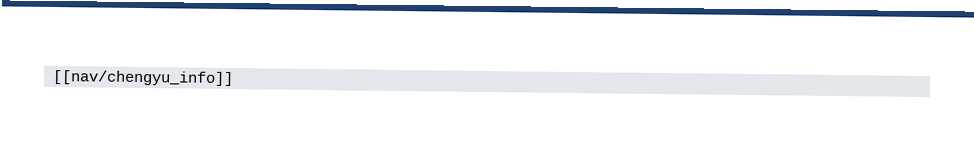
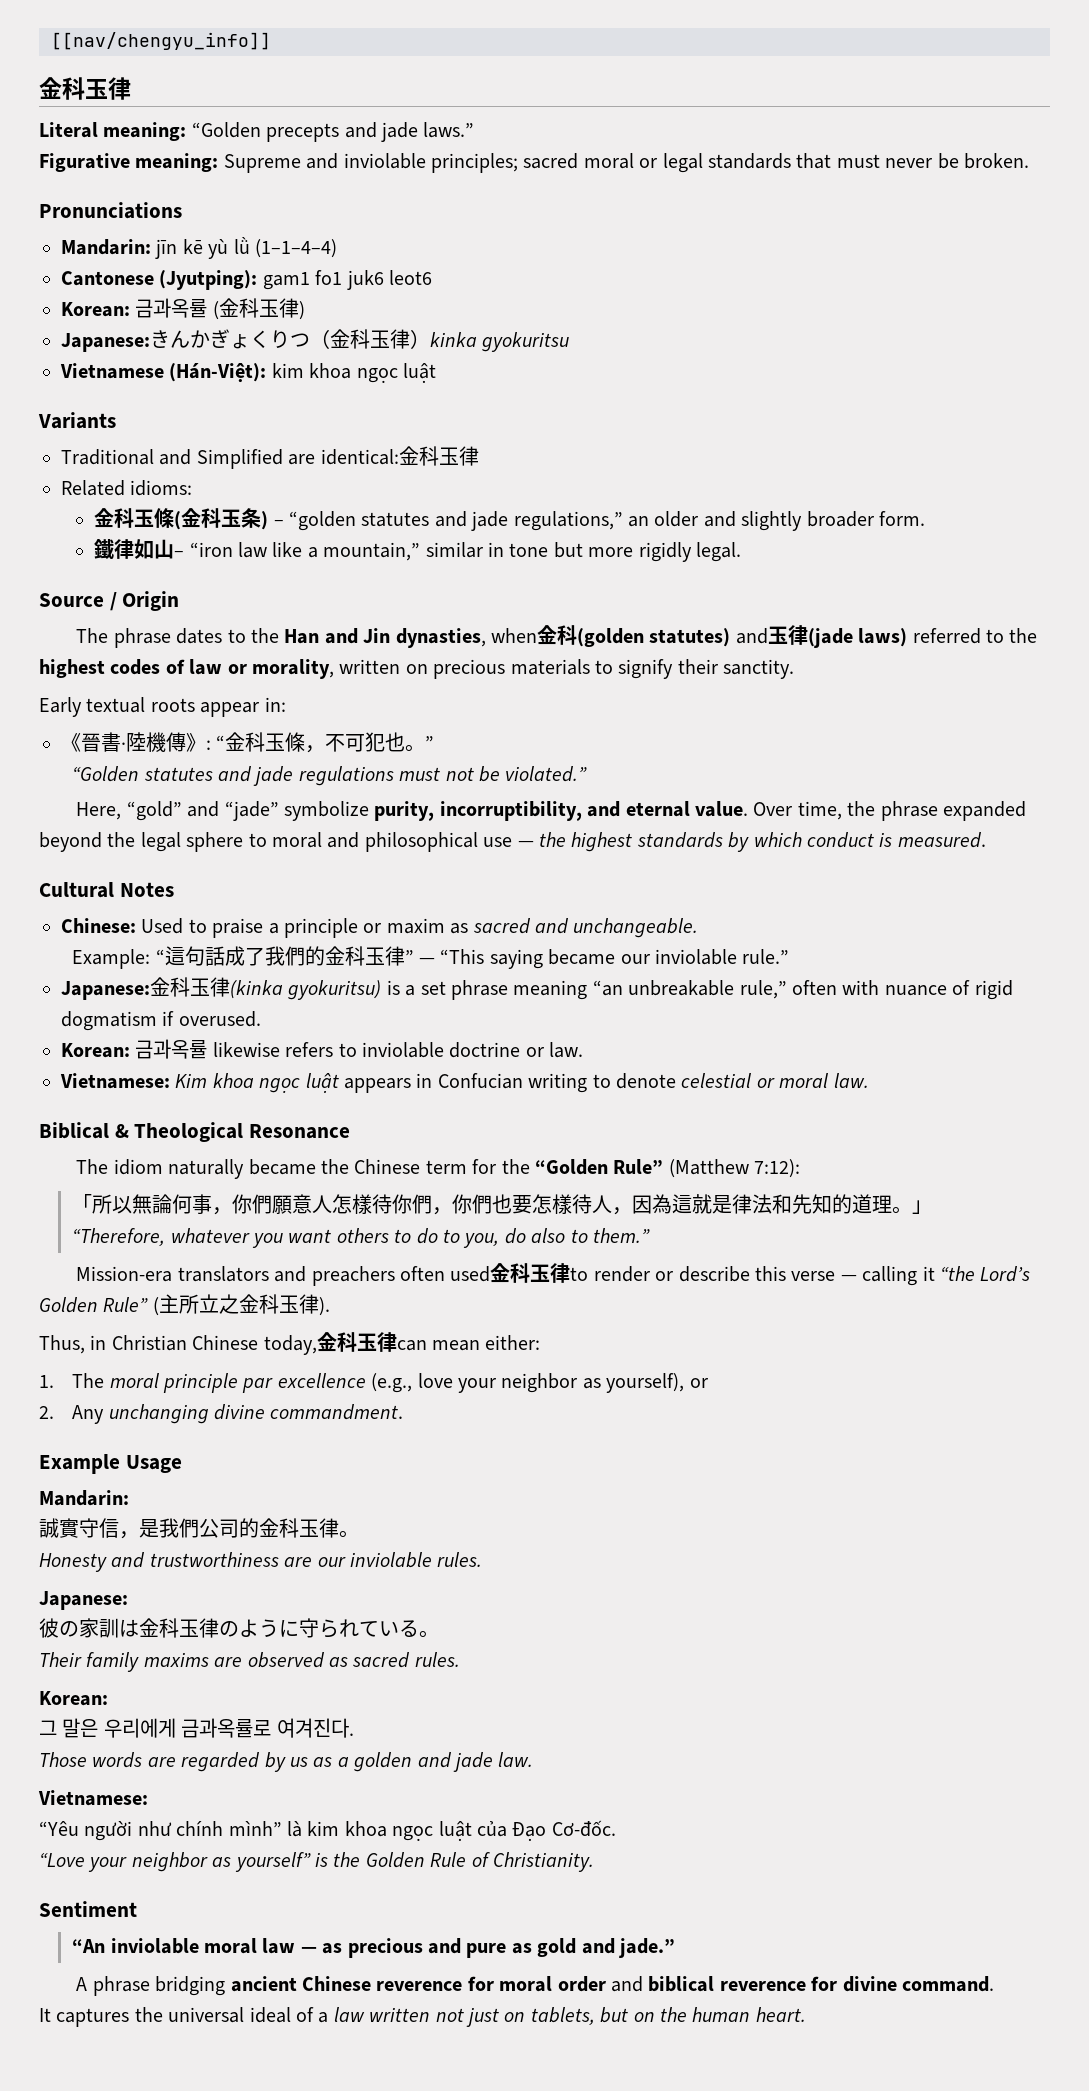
  [[nav/chengyu_info]]
+ 金科玉律
+ Literal meaning: “Golden precepts and jade laws.”
+ Figurative meaning: Supreme and inviolable principles; sacred moral or legal standards that must never be broken.
+ Pronunciations
+ Mandarin: jīn kē yù lǜ (1–1–4–4)
+ Cantonese (Jyutping): gam1 fo1 juk6 leot6
+ Korean: 금과옥률 (金科玉律)
+ Japanese:きんかぎょくりつ（金科玉律）kinka gyokuritsu
+ Vietnamese (Hán-Việt): kim khoa ngọc luật
+ Variants
+ Traditional and Simplified are identical:金科玉律
+ Related idioms:
+ 金科玉條(金科玉条) – “golden statutes and jade regulations,” an older and slightly broader form.
+ 鐵律如山– “iron law like a mountain,” similar in tone but more rigidly legal.
+ Source / Origin
+ The phrase dates to the Han and Jin dynasties, when金科(golden statutes) and玉律(jade laws) referred to the highest codes of law or morality, written on precious materials to signify their sanctity.
+ Early textual roots appear in:
+ 《晉書·陸機傳》: “金科玉條，不可犯也。”
+ “Golden statutes and jade regulations must not be violated.”
+ Here, “gold” and “jade” symbolize purity, incorruptibility, and eternal value. Over time, the phrase expanded beyond the legal sphere to moral and philosophical use — the highest standards by which conduct is measured.
+ Cultural Notes
+ Chinese: Used to praise a principle or maxim as sacred and unchangeable.
+ Example: “這句話成了我們的金科玉律” — “This saying became our inviolable rule.”
+ Japanese:金科玉律(kinka gyokuritsu) is a set phrase meaning “an unbreakable rule,” often with nuance of rigid dogmatism if overused.
+ Korean: 금과옥률 likewise refers to inviolable doctrine or law.
+ Vietnamese: Kim khoa ngọc luật appears in Confucian writing to denote celestial or moral law.
+ Biblical & Theological Resonance
+ The idiom naturally became the Chinese term for the “Golden Rule” (Matthew 7:12):
+ 「所以無論何事，你們願意人怎樣待你們，你們也要怎樣待人，因為這就是律法和先知的道理。」
+ “Therefore, whatever you want others to do to you, do also to them.”
+ Mission-era translators and preachers often used金科玉律to render or describe this verse — calling it “the Lord’s Golden Rule” (主所立之金科玉律).
+ Thus, in Christian Chinese today,金科玉律can mean either:
+ 1. The moral principle par excellence (e.g., love your neighbor as yourself), or
+ 2. Any unchanging divine commandment.
+ Example Usage
+ Mandarin:
+ 誠實守信，是我們公司的金科玉律。
+ Honesty and trustworthiness are our inviolable rules.
+ Japanese:
+ 彼の家訓は金科玉律のように守られている。
+ Their family maxims are observed as sacred rules.
+ Korean:
+ 그 말은 우리에게 금과옥률로 여겨진다.
+ Those words are regarded by us as a golden and jade law.
+ Vietnamese:
+ “Yêu người như chính mình” là kim khoa ngọc luật của Đạo Cơ-đốc.
+ “Love your neighbor as yourself” is the Golden Rule of Christianity.
+ Sentiment
+ “An inviolable moral law — as precious and pure as gold and jade.”
+ A phrase bridging ancient Chinese reverence for moral order and biblical reverence for divine command.
+ It captures the universal ideal of a law written not just on tablets, but on the human heart.

